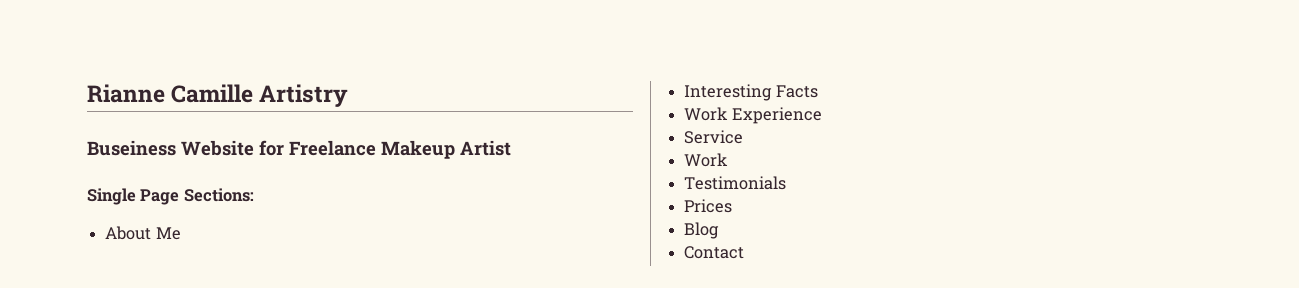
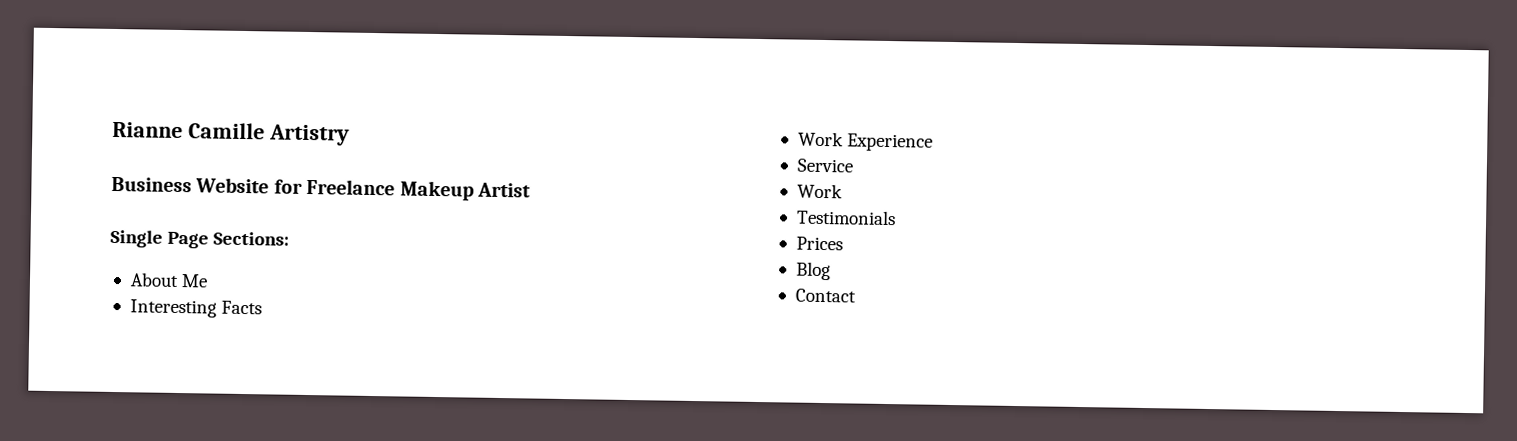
- Buseiness Website for Freelance Makeup Artist
+ Business Website for Freelance Makeup Artist

